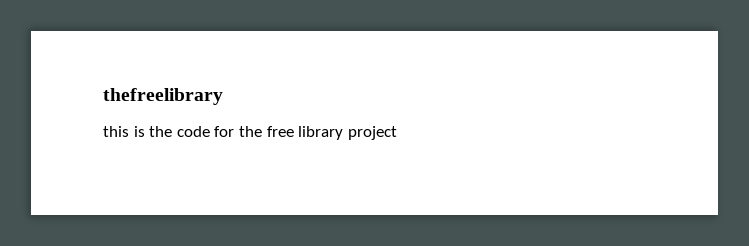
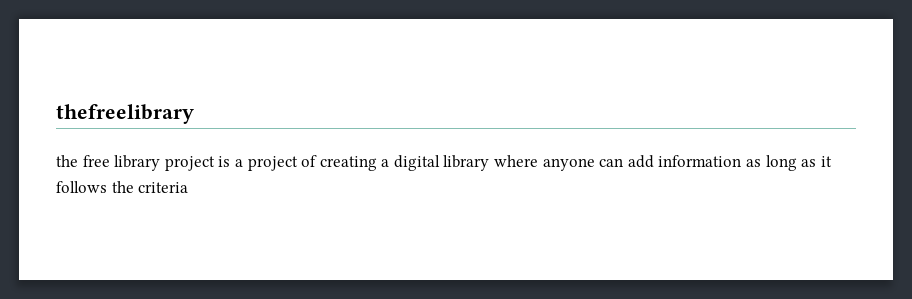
- this is the code for the free library project
+ the free library project is a project of creating a digital library where anyone can add information as long as it follows the criteria

